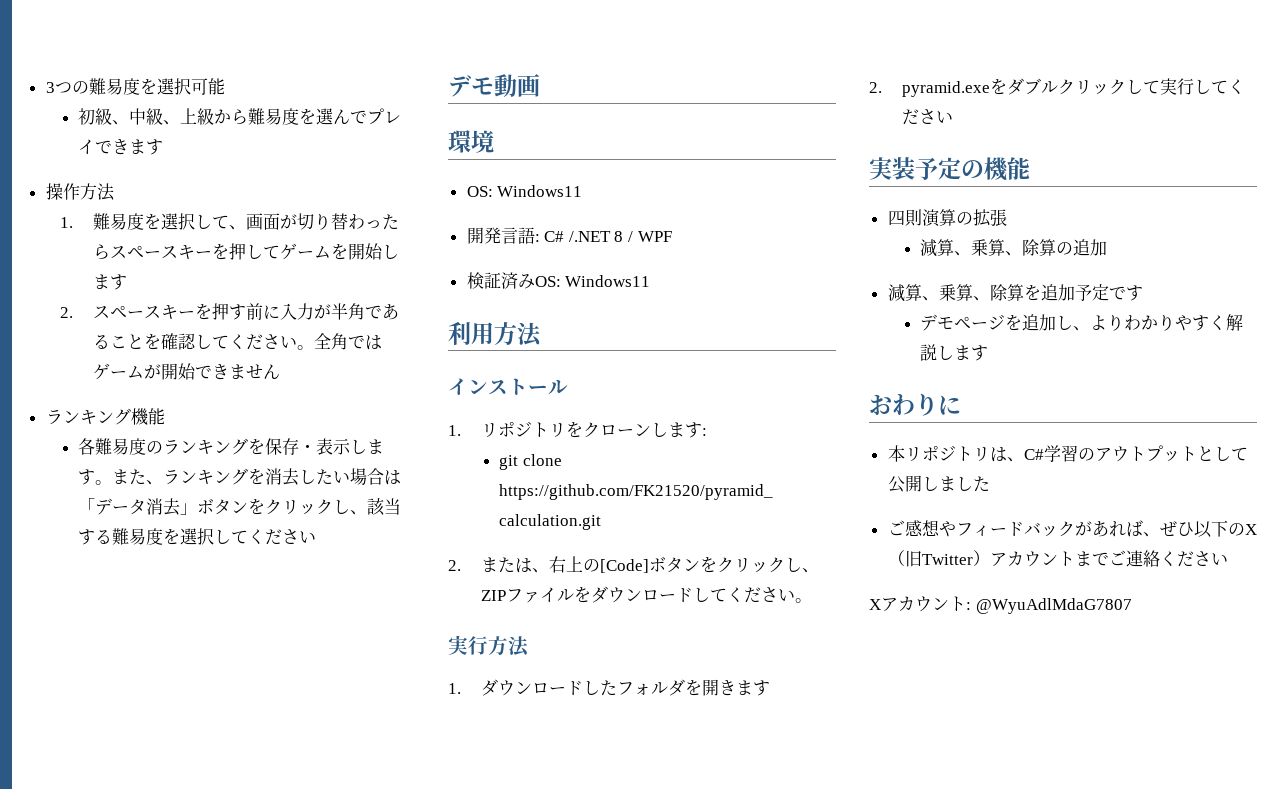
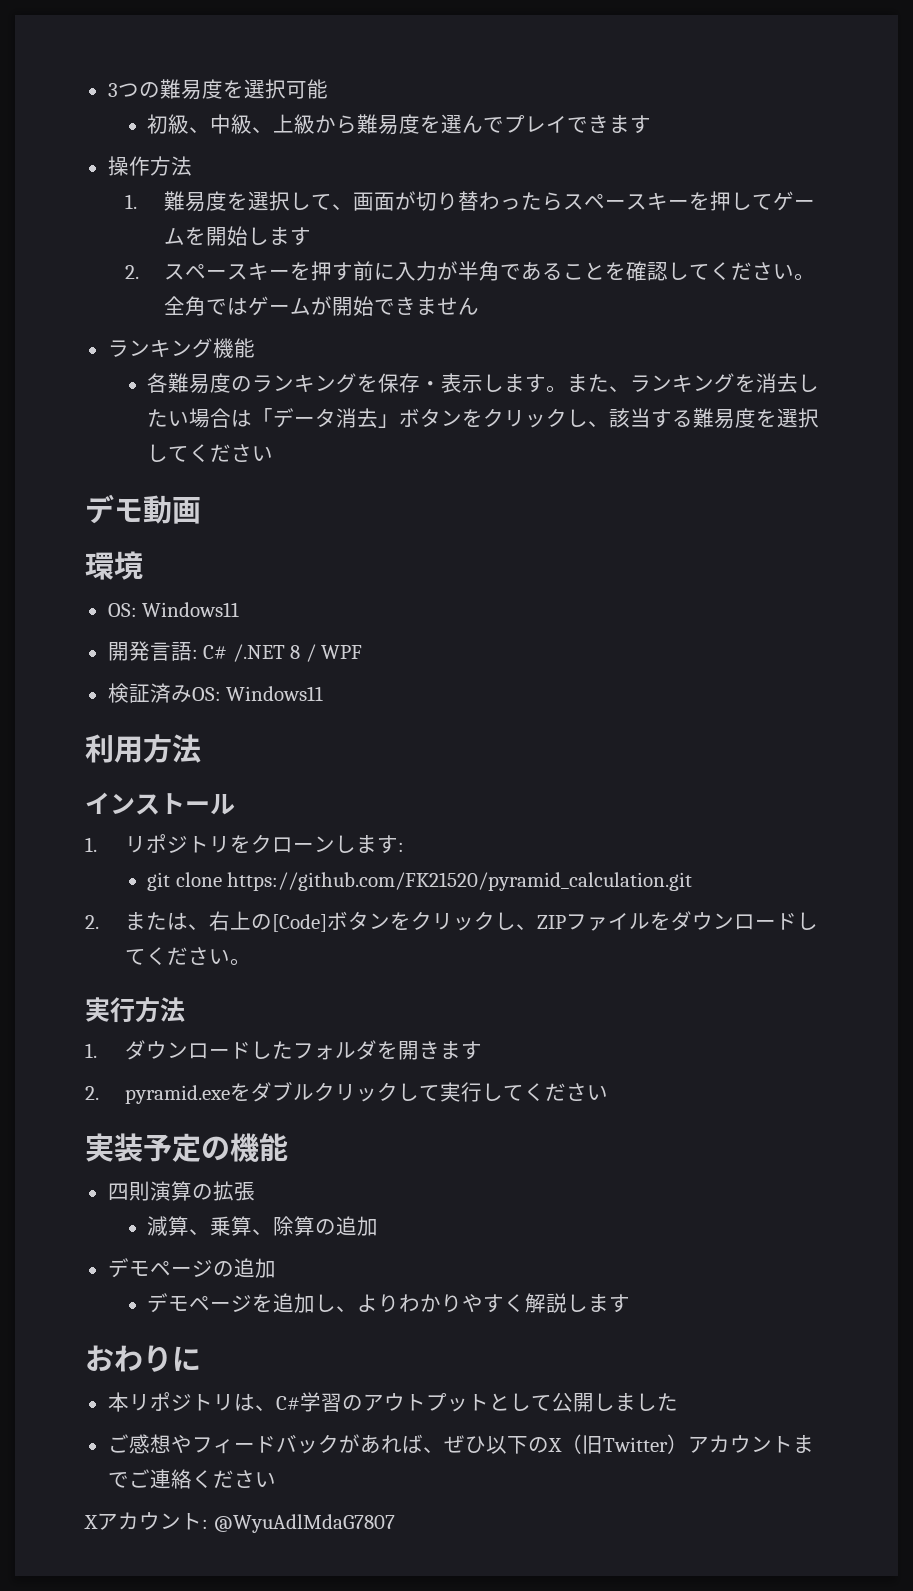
- 減算、乗算、除算を追加予定です
+ デモページの追加

